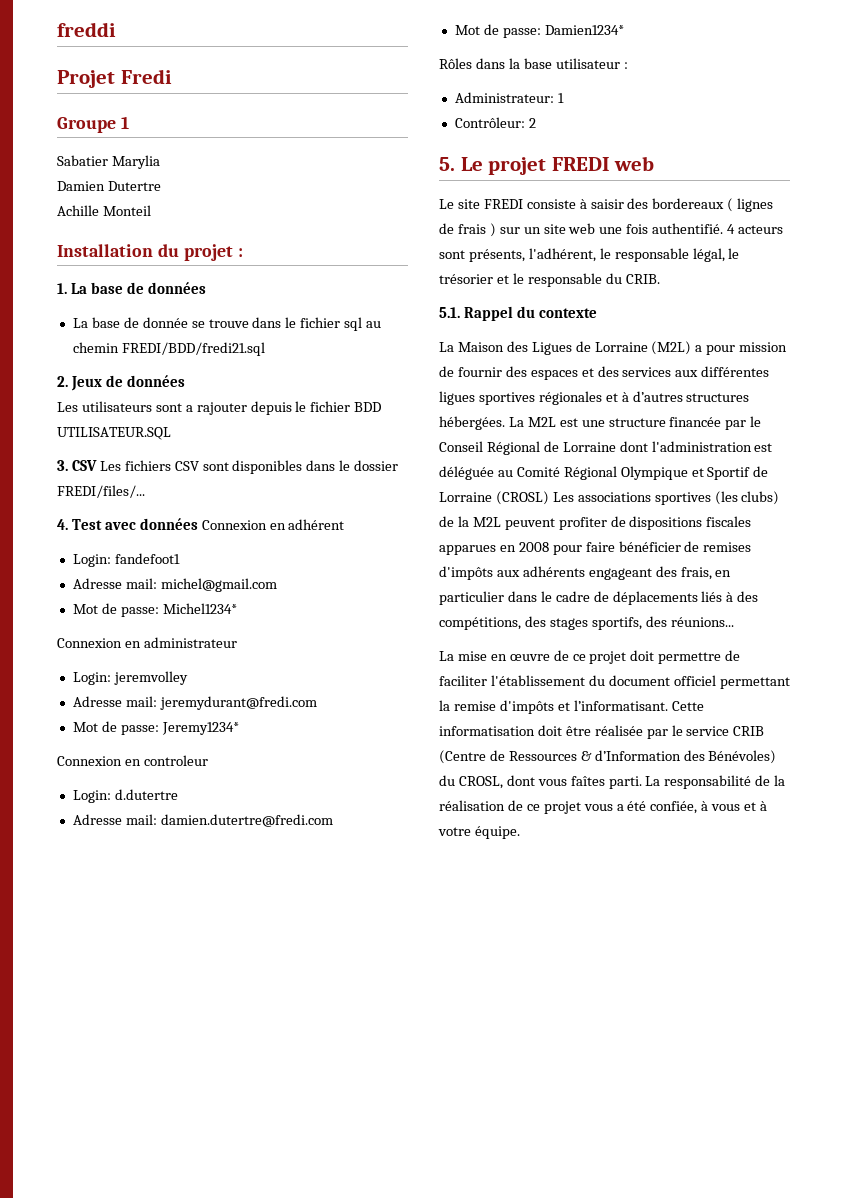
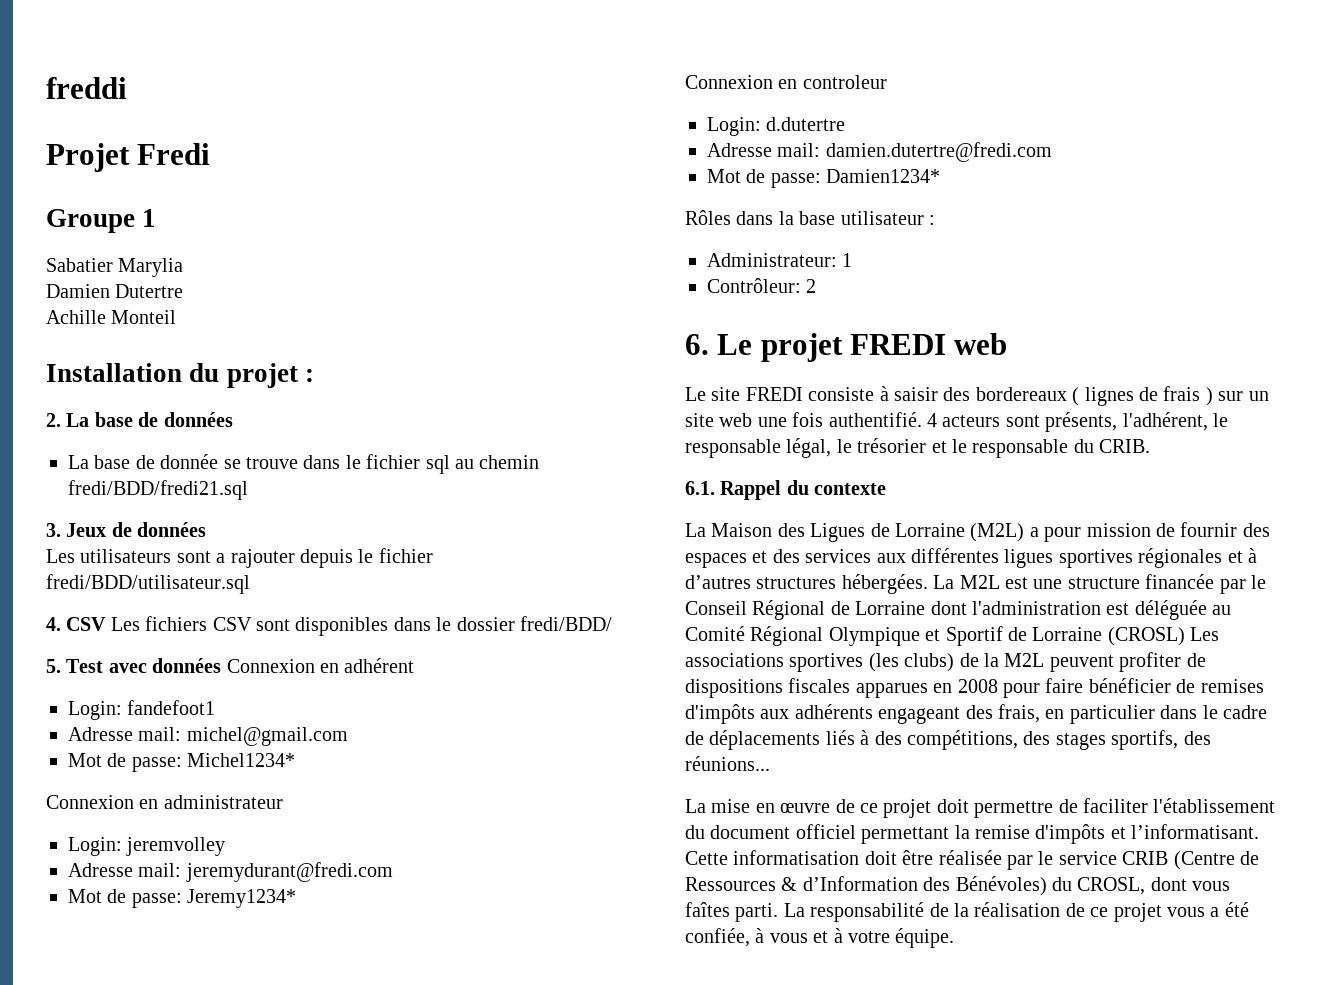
- 1. La base de données
+ 2. La base de données
- La base de donnée se trouve dans le fichier sql au chemin FREDI/BDD/fredi21.sql
- 2. Jeux de données
+ La base de donnée se trouve dans le fichier sql au chemin fredi/BDD/fredi21.sql
+ 3. Jeux de données
- Les utilisateurs sont a rajouter depuis le fichier BDD UTILISATEUR.SQL
- 3. CSV Les fichiers CSV sont disponibles dans le dossier FREDI/files/...
- 4. Test avec données Connexion en adhérent
+ Les utilisateurs sont a rajouter depuis le fichier fredi/BDD/utilisateur.sql
+ 4. CSV Les fichiers CSV sont disponibles dans le dossier fredi/BDD/
+ 5. Test avec données Connexion en adhérent
- 5. Le projet FREDI web
+ 6. Le projet FREDI web
- 5.1. Rappel du contexte
+ 6.1. Rappel du contexte

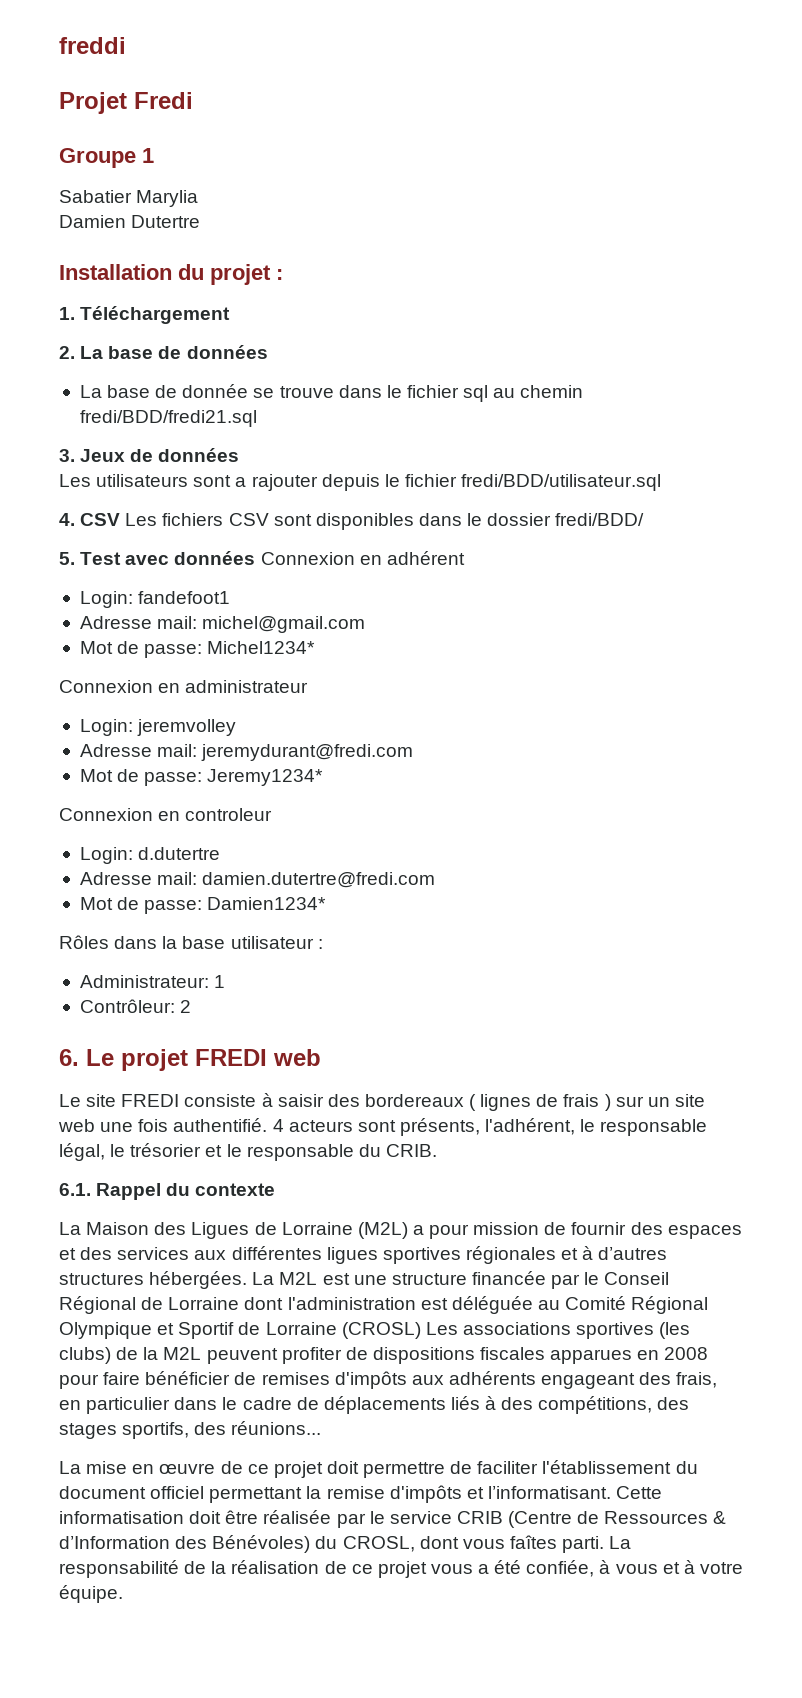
- Achille Monteil
+ 1. Téléchargement

